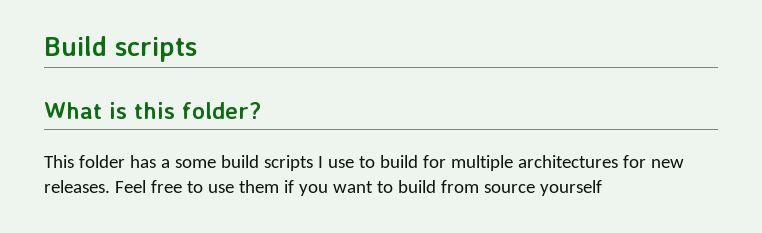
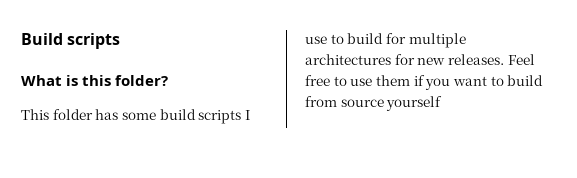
- This folder has a some build scripts I use to build for multiple architectures for new releases.
+ This folder has some build scripts I use to build for multiple architectures for new releases.

